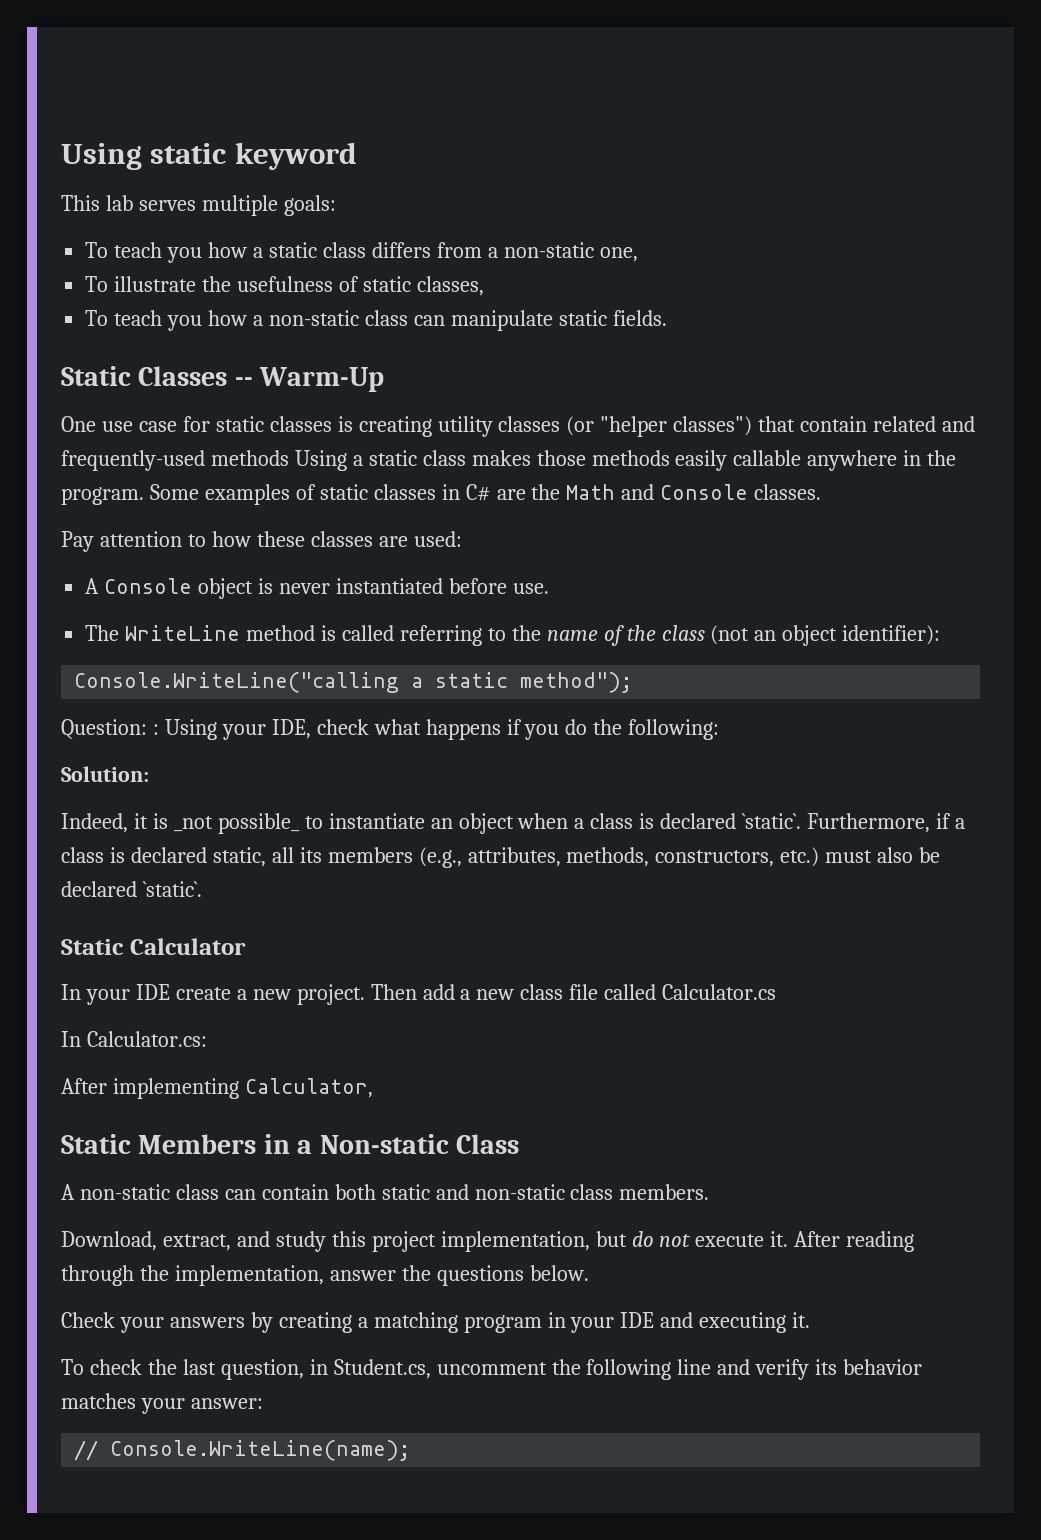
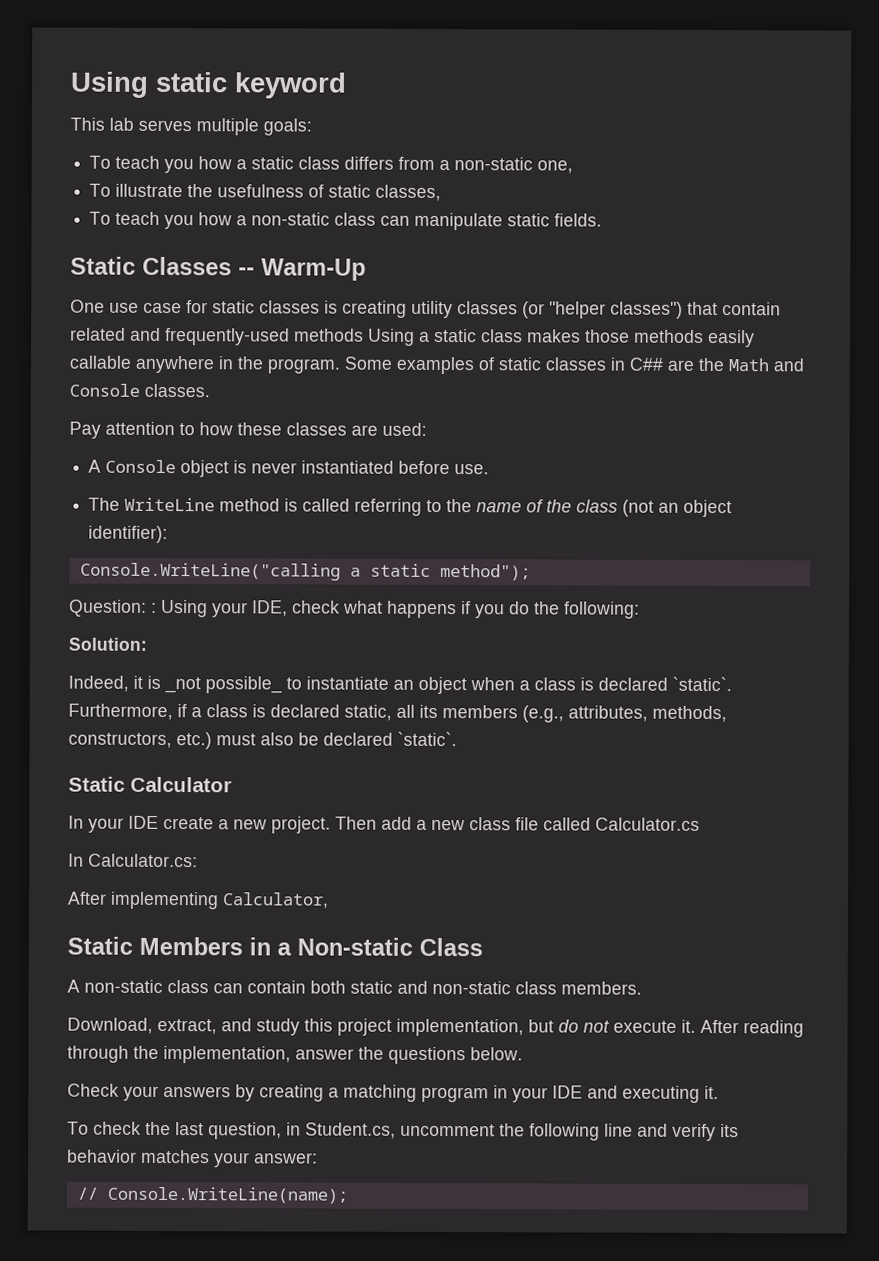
- Some examples of static classes in C# are the Math and Console classes.
+ Some examples of static classes in C## are the Math and Console classes.

